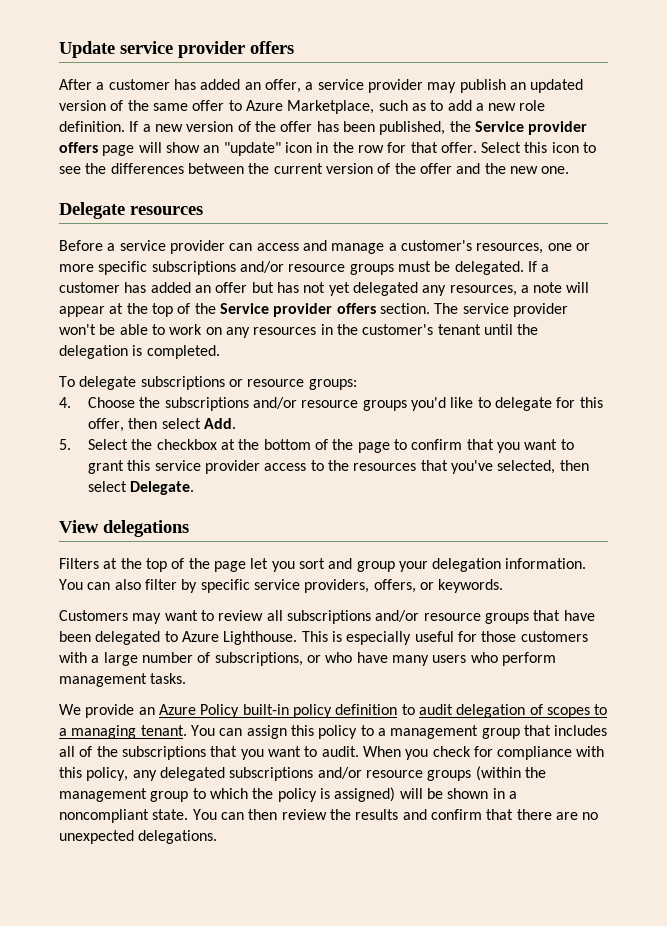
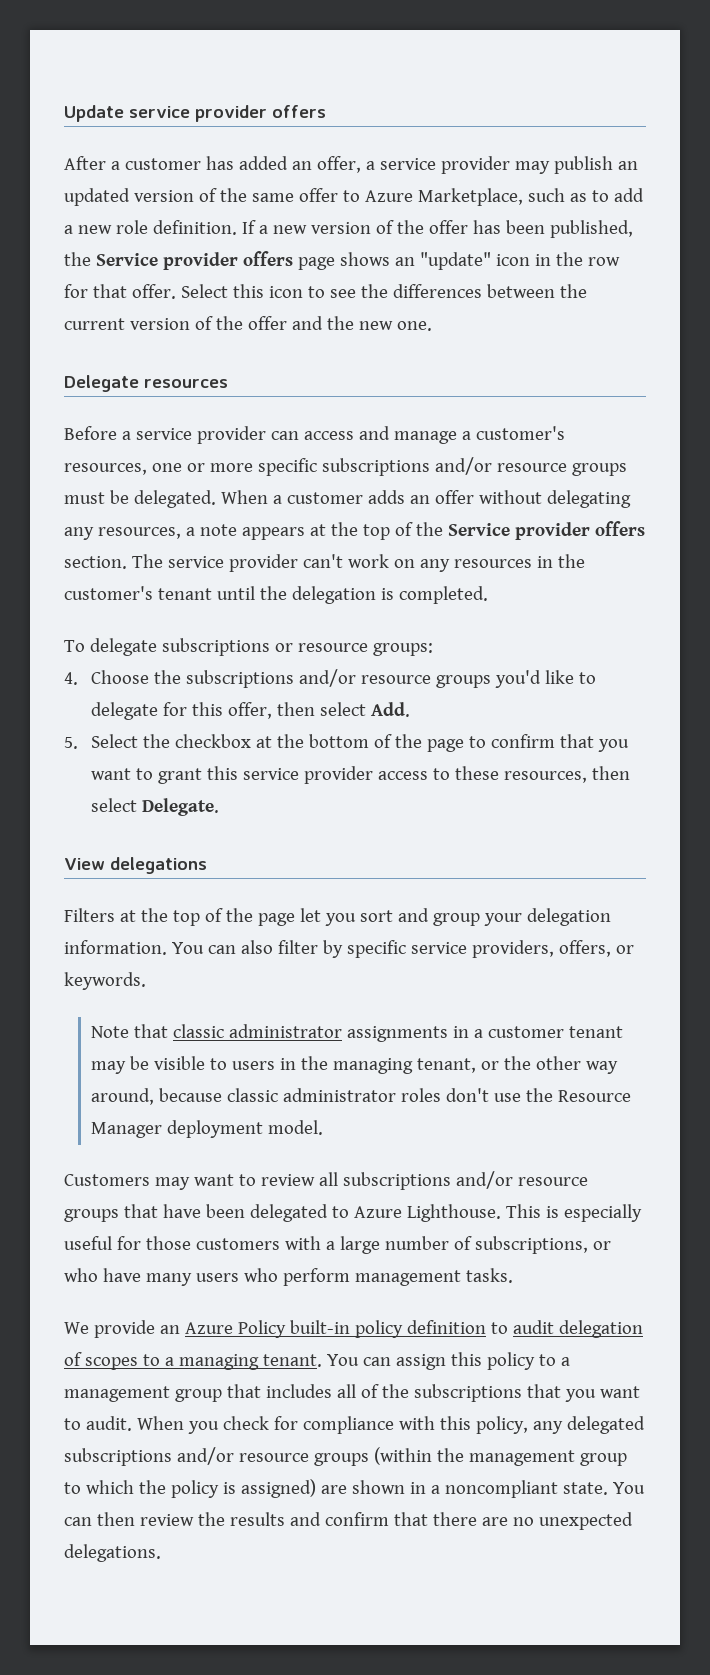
- If a new version of the offer has been published, the Service provider offers page will show an "update" icon in the row for that offer.
+ If a new version of the offer has been published, the Service provider offers page shows an "update" icon in the row for that offer.
- If a customer has added an offer but has not yet delegated any resources, a note will appear at the top of the Service provider offers section.
+ When a customer adds an offer without delegating any resources, a note appears at the top of the Service provider offers section.
- The service provider won't be able to work on any resources in the customer's tenant until the delegation is completed.
+ The service provider can't work on any resources in the customer's tenant until the delegation is completed.
- 5. Select the checkbox at the bottom of the page to confirm that you want to grant this service provider access to the resources that you've selected, then select Delegate.
+ 5. Select the checkbox at the bottom of the page to confirm that you want to grant this service provider access to these resources, then select Delegate.
+ Note that classic administrator assignments in a customer tenant may be visible to users in the managing tenant, or the other way around, because classic administrator roles don't use the Resource Manager deployment model.
- When you check for compliance with this policy, any delegated subscriptions and/or resource groups (within the management group to which the policy is assigned) will be shown in a noncompliant state.
+ When you check for compliance with this policy, any delegated subscriptions and/or resource groups (within the management group to which the policy is assigned) are shown in a noncompliant state.

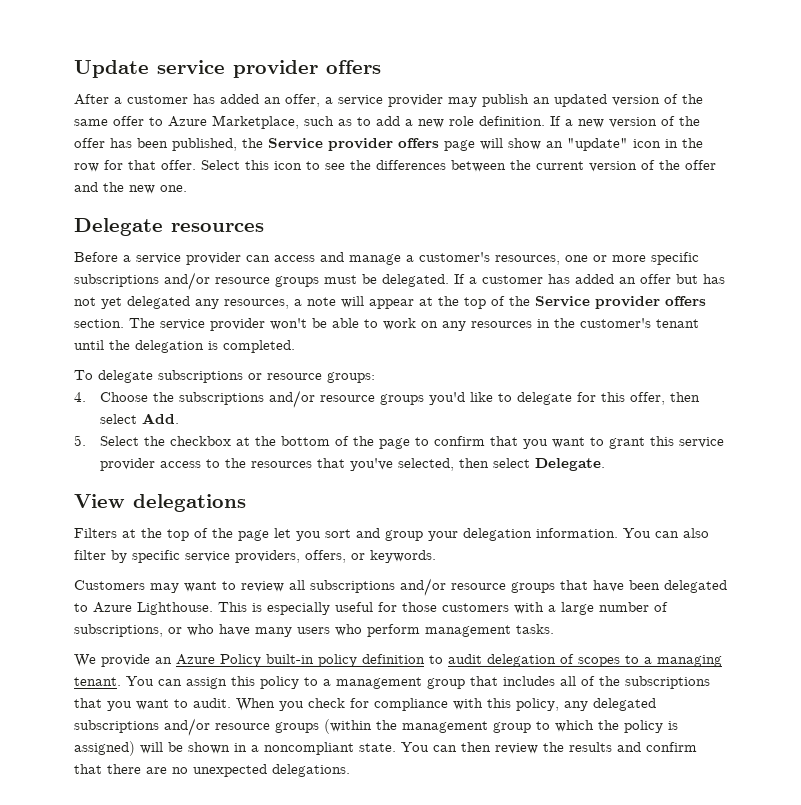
- If a new version of the offer has been published, the Service provider offers page shows an "update" icon in the row for that offer.
+ If a new version of the offer has been published, the Service provider offers page will show an "update" icon in the row for that offer.
- When a customer adds an offer without delegating any resources, a note appears at the top of the Service provider offers section.
+ If a customer has added an offer but has not yet delegated any resources, a note will appear at the top of the Service provider offers section.
- The service provider can't work on any resources in the customer's tenant until the delegation is completed.
+ The service provider won't be able to work on any resources in the customer's tenant until the delegation is completed.
- 5. Select the checkbox at the bottom of the page to confirm that you want to grant this service provider access to these resources, then select Delegate.
+ 5. Select the checkbox at the bottom of the page to confirm that you want to grant this service provider access to the resources that you've selected, then select Delegate.
- Note that classic administrator assignments in a customer tenant may be visible to users in the managing tenant, or the other way around, because classic administrator roles don't use the Resource Manager deployment model.
- When you check for compliance with this policy, any delegated subscriptions and/or resource groups (within the management group to which the policy is assigned) are shown in a noncompliant state.
+ When you check for compliance with this policy, any delegated subscriptions and/or resource groups (within the management group to which the policy is assigned) will be shown in a noncompliant state.

